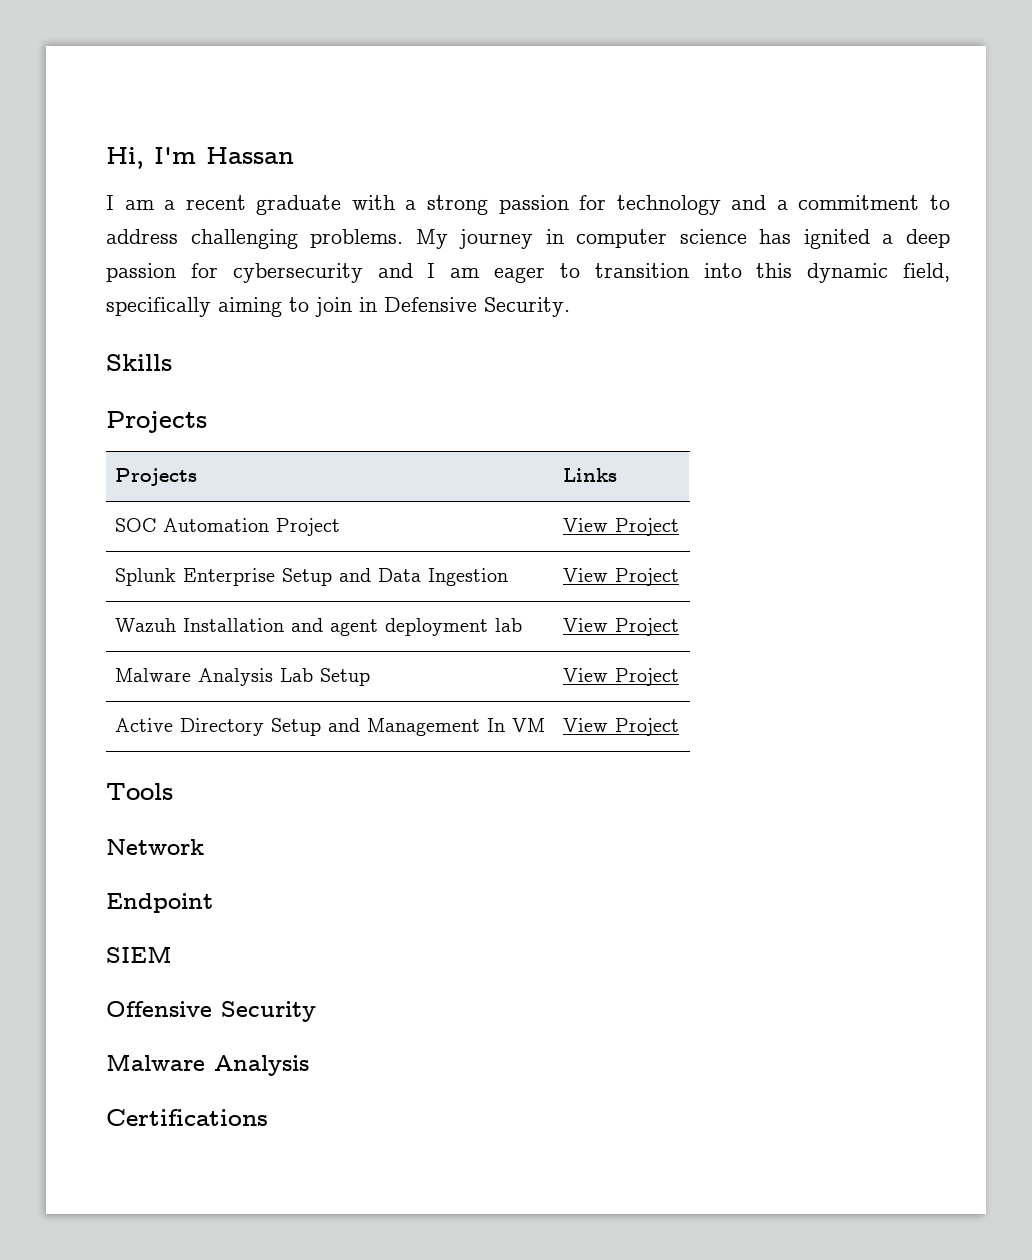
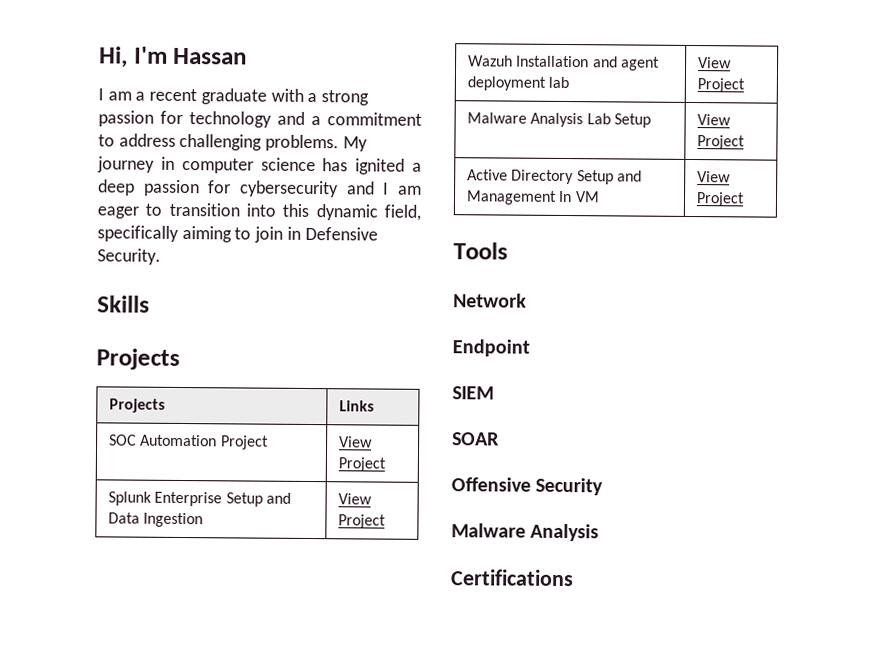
+ SOAR

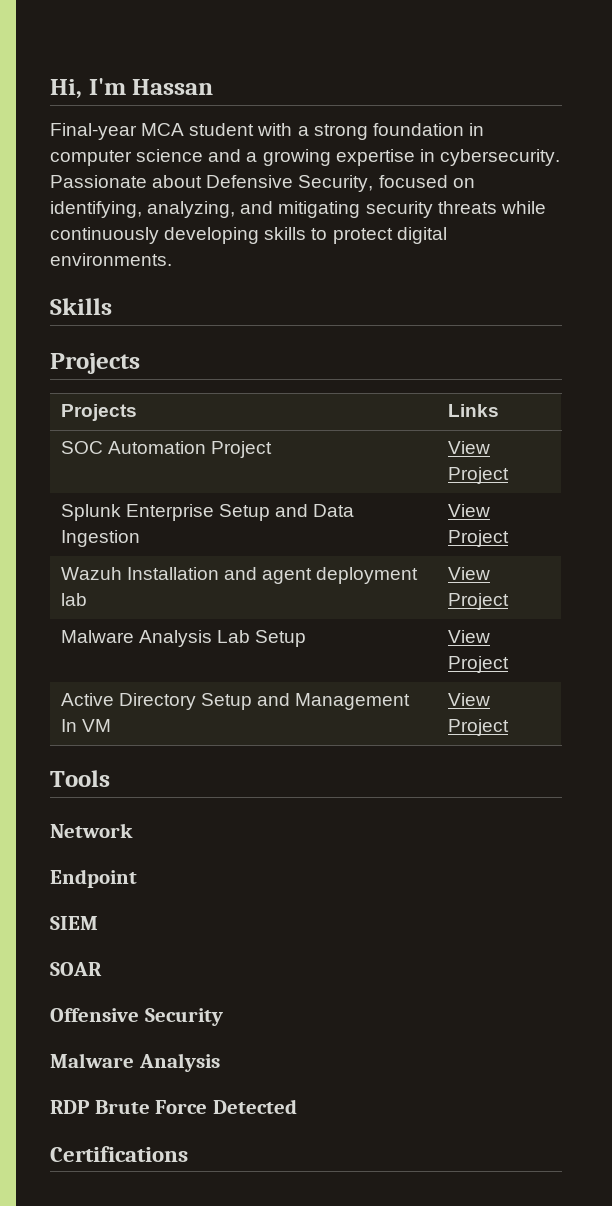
- I am a recent graduate with a strong passion for technology and a commitment to address challenging problems. My journey in computer science has ignited a deep passion for cybersecurity and I am eager to transition into this dynamic field, specifically aiming to join in Defensive Security.
+ Final-year MCA student with a strong foundation in computer science and a growing expertise in cybersecurity. Passionate about Defensive Security, focused on identifying, analyzing, and mitigating security threats while continuously developing skills to protect digital environments.
+ RDP Brute Force Detected

